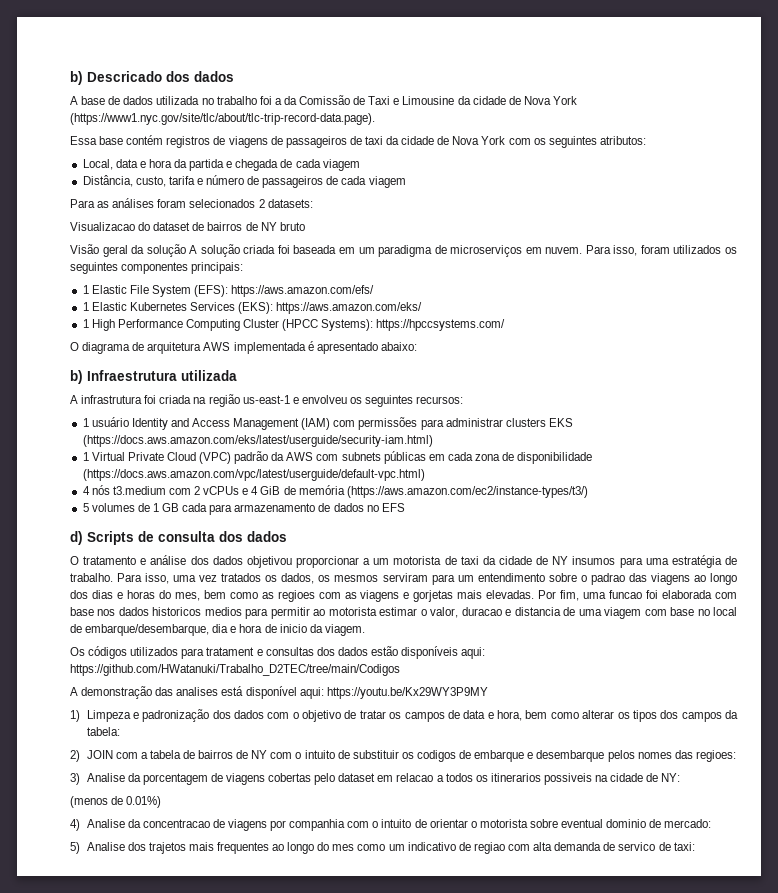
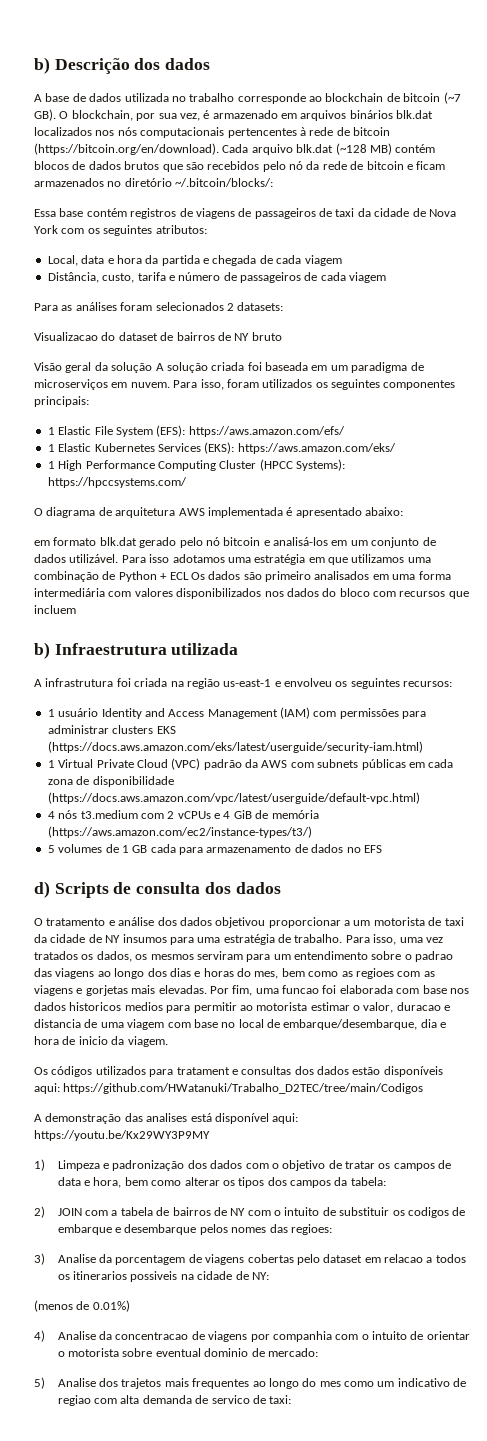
- b) Descricado dos dados
+ b) Descrição dos dados
- A base de dados utilizada no trabalho foi a da Comissão de Taxi e Limousine da cidade de Nova York (https://www1.nyc.gov/site/tlc/about/tlc-trip-record-data.page).
+ A base de dados utilizada no trabalho corresponde ao blockchain de bitcoin (~7 GB). O blockchain, por sua vez, é armazenado em arquivos binários blk.dat localizados nos nós computacionais pertencentes à rede de bitcoin (https://bitcoin.org/en/download). Cada arquivo blk.dat (~128 MB) contém blocos de dados brutos que são recebidos pelo nó da rede de bitcoin e ficam armazenados no diretório ~/.bitcoin/blocks/:
+ em formato blk.dat gerado pelo nó bitcoin e analisá-los em um conjunto de dados utilizável. Para isso adotamos uma estratégia em que utilizamos uma combinação de Python + ECL Os dados são primeiro analisados em uma forma intermediária com valores disponibilizados nos dados do bloco com recursos que incluem

